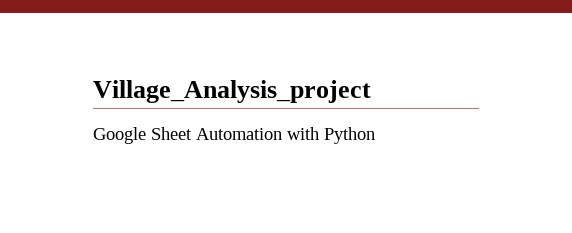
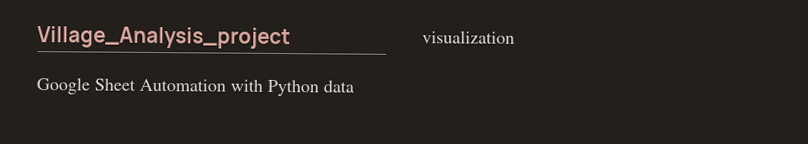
- Google Sheet Automation with Python
+ Google Sheet Automation with Python data visualization

